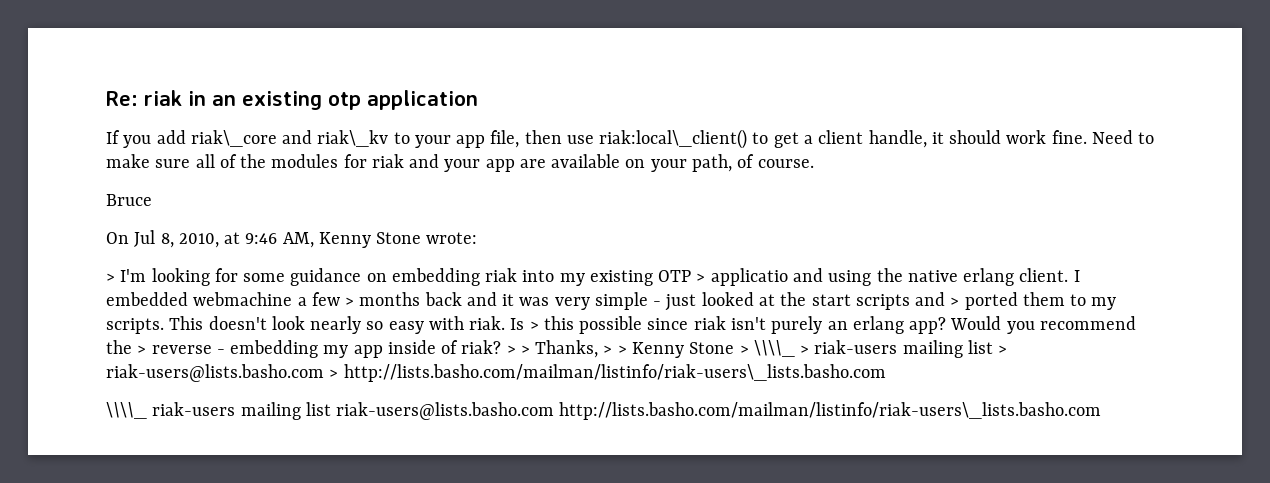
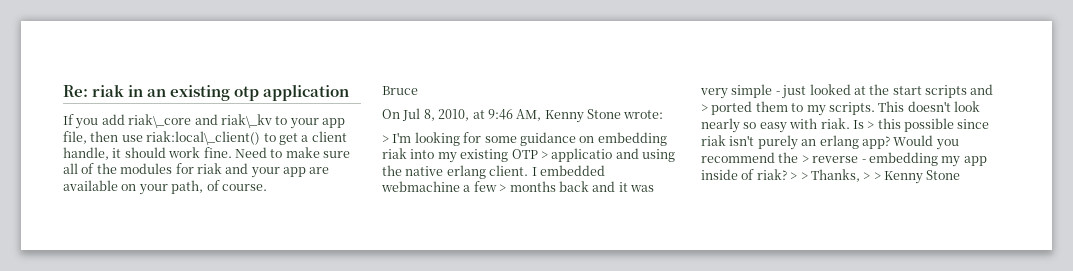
- > > Thanks, > > Kenny Stone > \\\\_ > riak-users mailing list > riak-users@lists.basho.com > http://lists.basho.com/mailman/listinfo/riak-users\_lists.basho.com
- \\\\_ riak-users mailing list riak-users@lists.basho.com http://lists.basho.com/mailman/listinfo/riak-users\_lists.basho.com
+ > > Thanks, > > Kenny Stone

